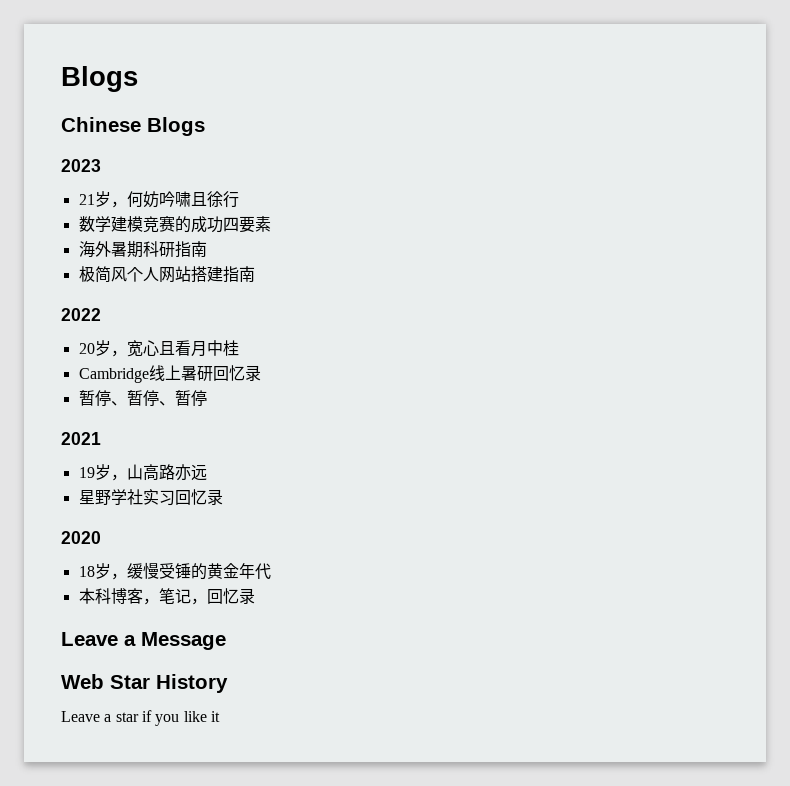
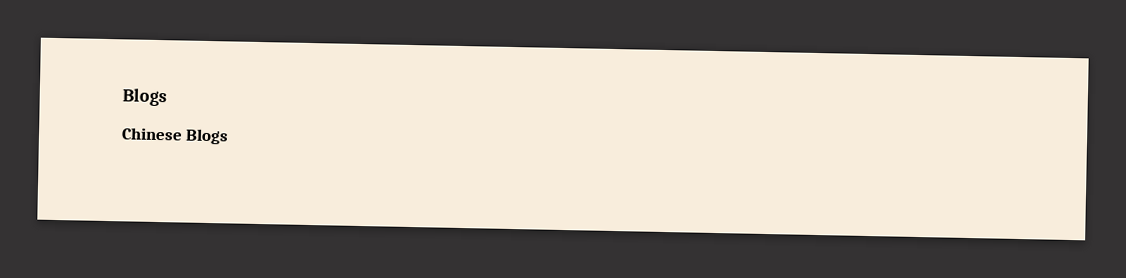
- 2023
- 21岁，何妨吟啸且徐行
- 数学建模竞赛的成功四要素
- 海外暑期科研指南
- 极简风个人网站搭建指南
- 2022
- 20岁，宽心且看月中桂
- Cambridge线上暑研回忆录
- 暂停、暂停、暂停
- 2021
- 19岁，山高路亦远
- 星野学社实习回忆录
- 2020
- 18岁，缓慢受锤的黄金年代
- 本科博客，笔记，回忆录
- Leave a Message
- Web Star History
- Leave a star if you like it

